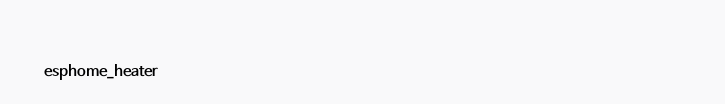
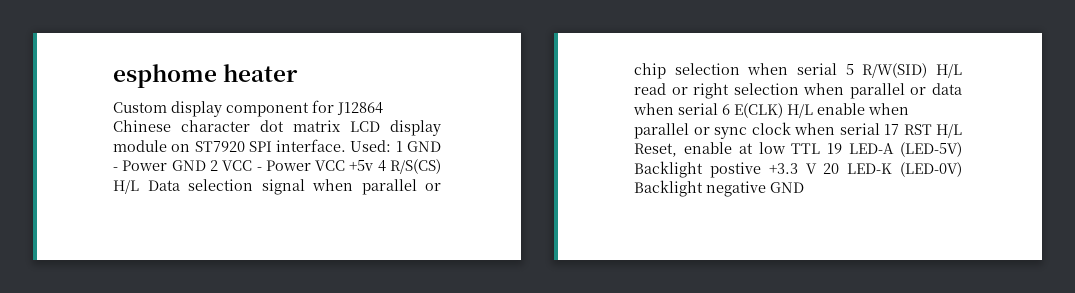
- esphome_heater
+ esphome heater
+ Custom display component for J12864 Chinese character dot matrix LCD display module on ST7920 SPI interface. Used: 1 GND - Power GND 2 VCC - Power VCC +5v 4 R/S(CS) H/L Data selection signal when parallel or chip selection when serial 5 R/W(SID) H/L read or right selection when parallel or data when serial 6 E(CLK) H/L enable when parallel or sync clock when serial 17 RST H/L Reset, enable at low TTL 19 LED-A (LED-5V) Backlight postive +3.3 V 20 LED-K (LED-0V) Backlight negative GND

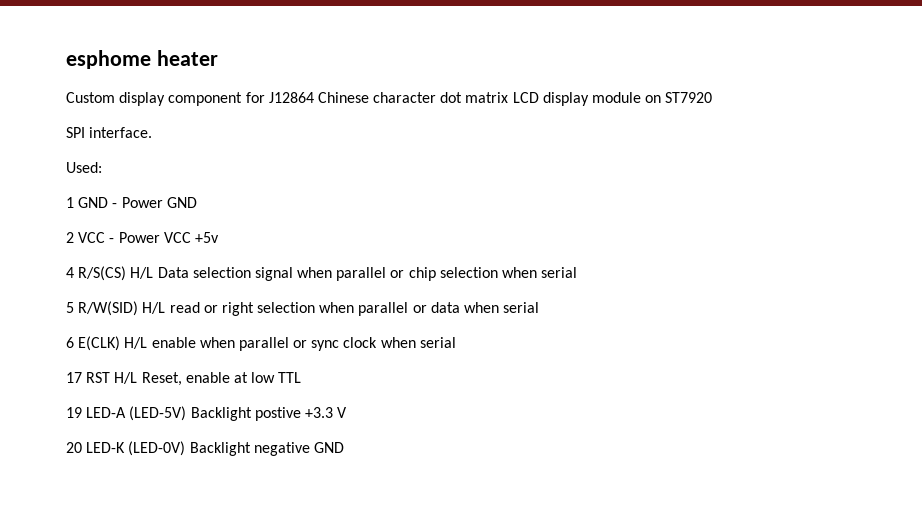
- Custom display component for J12864 Chinese character dot matrix LCD display module on ST7920 SPI interface. Used: 1 GND - Power GND 2 VCC - Power VCC +5v 4 R/S(CS) H/L Data selection signal when parallel or chip selection when serial 5 R/W(SID) H/L read or right selection when parallel or data when serial 6 E(CLK) H/L enable when parallel or sync clock when serial 17 RST H/L Reset, enable at low TTL 19 LED-A (LED-5V) Backlight postive +3.3 V 20 LED-K (LED-0V) Backlight negative GND
+ Custom display component for J12864 Chinese character dot matrix LCD display module on ST7920
+ SPI interface.
+ Used:
+ 1 GND - Power GND
+ 2 VCC - Power VCC +5v
+ 4 R/S(CS) H/L Data selection signal when parallel or chip selection when serial
+ 5 R/W(SID) H/L read or right selection when parallel or data when serial
+ 6 E(CLK) H/L enable when parallel or sync clock when serial
+ 17 RST H/L Reset, enable at low TTL
+ 19 LED-A (LED-5V) Backlight postive +3.3 V
+ 20 LED-K (LED-0V) Backlight negative GND

